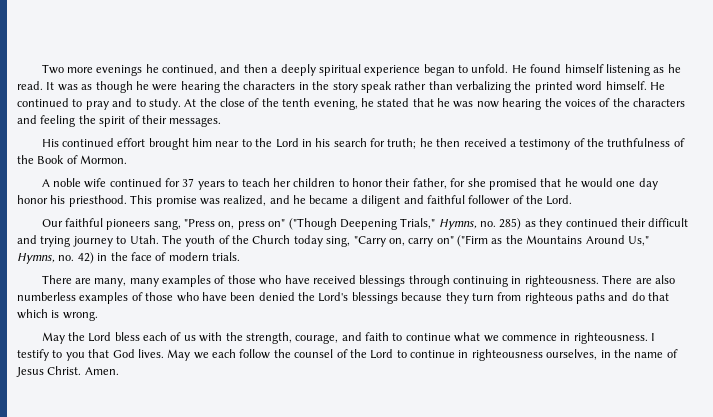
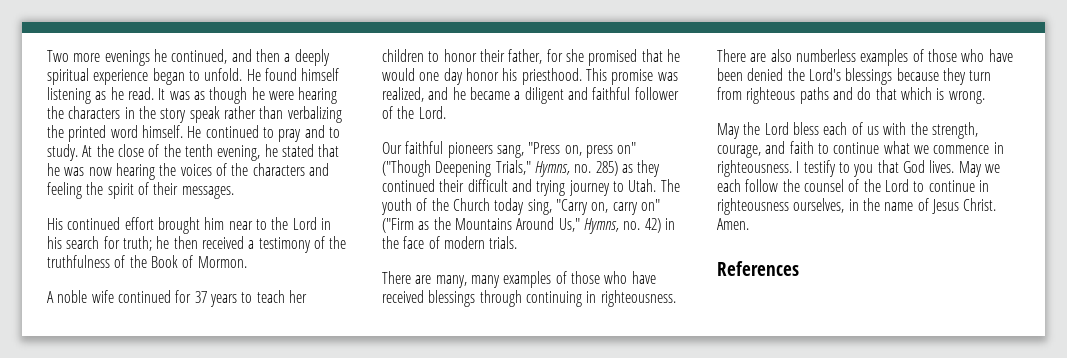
+ References

